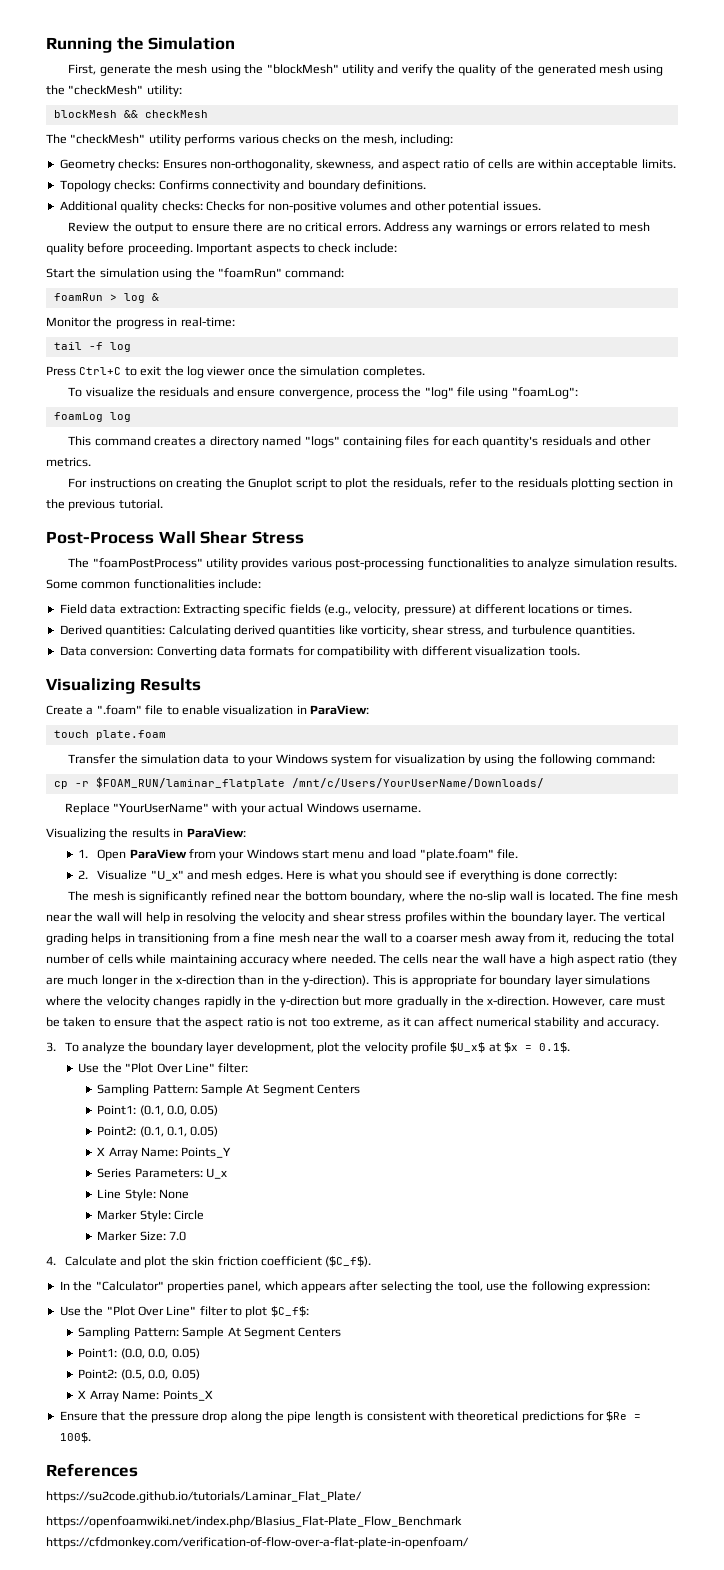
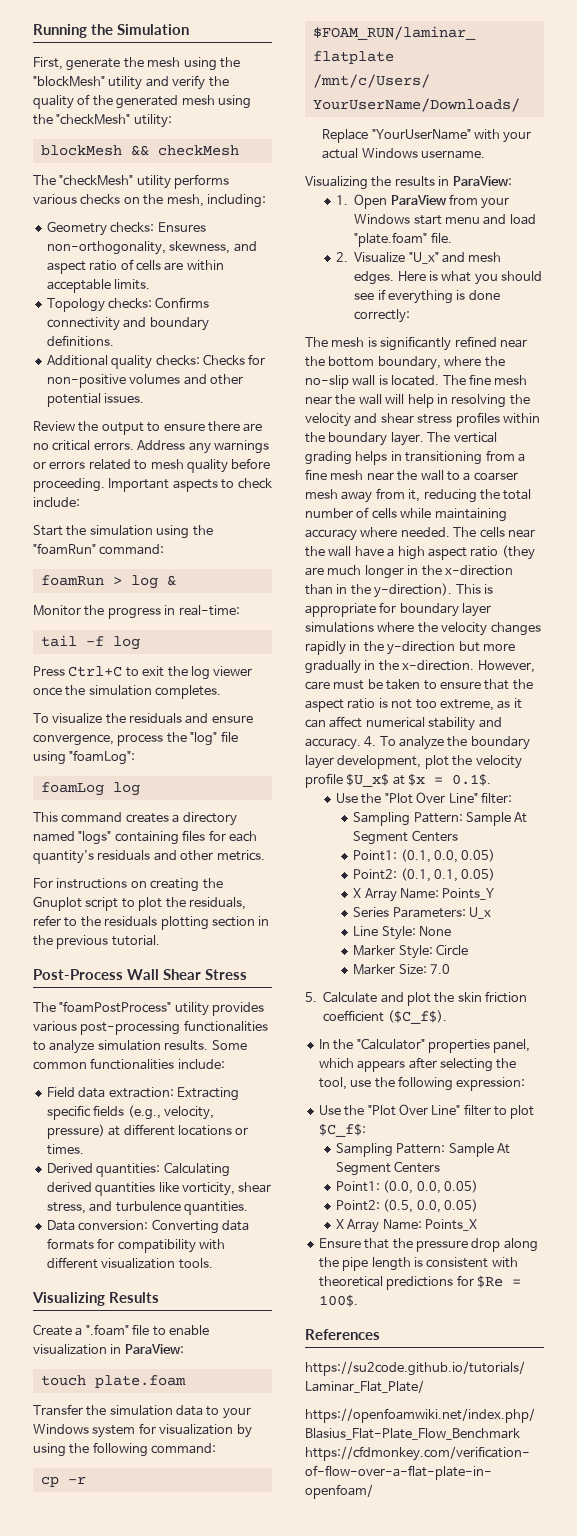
- However, care must be taken to ensure that the aspect ratio is not too extreme, as it can affect numerical stability and accuracy.
- 3. To analyze the boundary layer development, plot the velocity profile $U_x$ at $x = 0.1$.
+ However, care must be taken to ensure that the aspect ratio is not too extreme, as it can affect numerical stability and accuracy. 4. To analyze the boundary layer development, plot the velocity profile $U_x$ at $x = 0.1$.
- 4. Calculate and plot the skin friction coefficient ($C_f$).
+ 5. Calculate and plot the skin friction coefficient ($C_f$).

